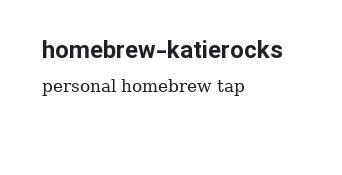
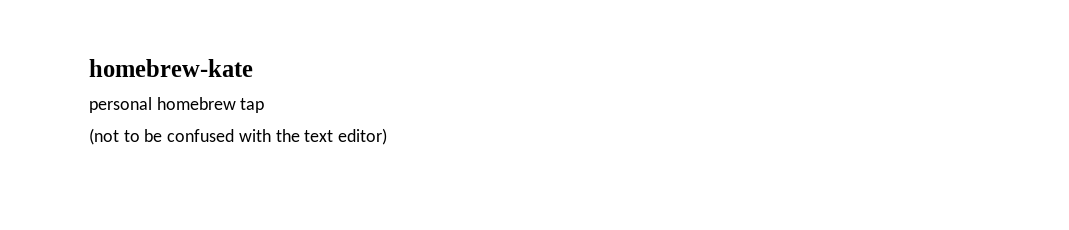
- homebrew-katierocks
+ homebrew-kate
+ (not to be confused with the text editor)

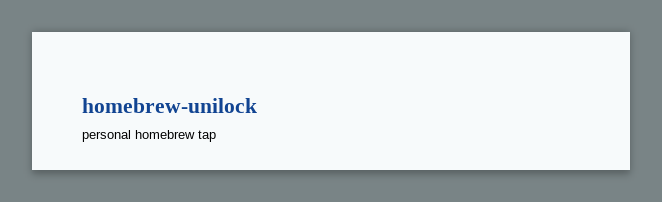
- homebrew-kate
+ homebrew-unilock
- (not to be confused with the text editor)

